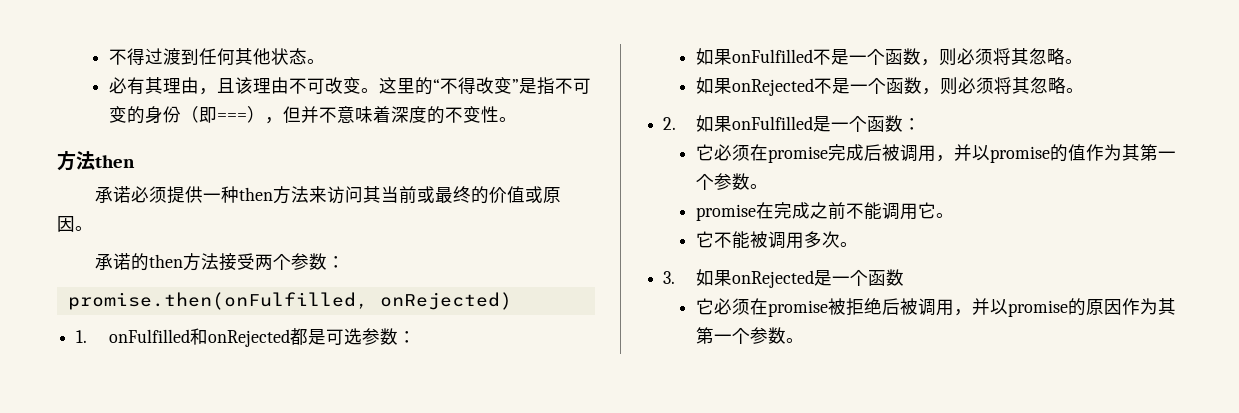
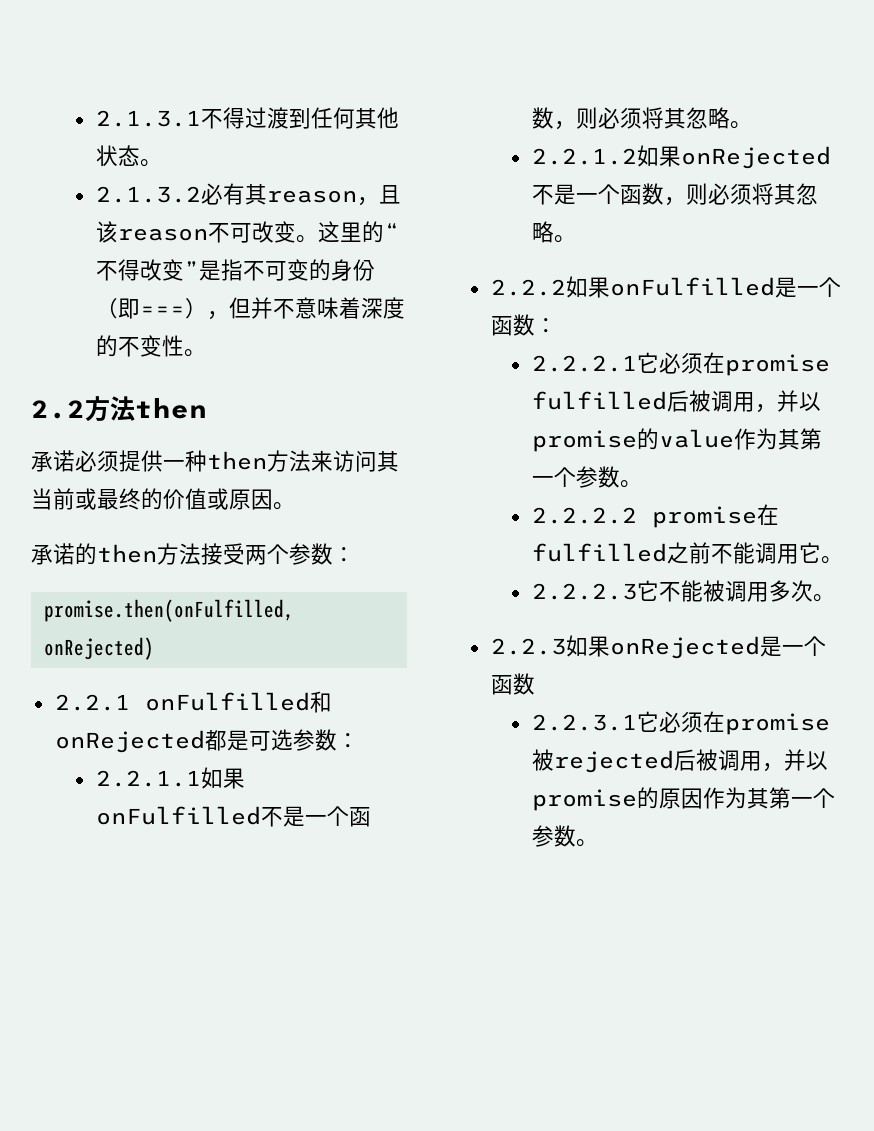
- 不得过渡到任何其他状态。
+ 2.1.3.1不得过渡到任何其他状态。
- 必有其理由，且该理由不可改变。
+ 2.1.3.2必有其reason，且该reason不可改变。
- 方法then
+ 2.2方法then
- 1. onFulfilled和onRejected都是可选参数：
+ 2.2.1 onFulfilled和onRejected都是可选参数：
- 如果onFulfilled不是一个函数，则必须将其忽略。
+ 2.2.1.1如果onFulfilled不是一个函数，则必须将其忽略。
- 如果onRejected不是一个函数，则必须将其忽略。
+ 2.2.1.2如果onRejected不是一个函数，则必须将其忽略。
- 2.如果onFulfilled是一个函数：
+ 2.2.2如果onFulfilled是一个函数：
- 它必须在promise完成后被调用，并以promise的值作为其第一个参数。
+ 2.2.2.1它必须在promise fulfilled后被调用，并以promise的value作为其第一个参数。
- promise在完成之前不能调用它。
+ 2.2.2.2 promise在fulfilled之前不能调用它。
- 它不能被调用多次。
+ 2.2.2.3它不能被调用多次。
- 3.如果onRejected是一个函数
+ 2.2.3如果onRejected是一个函数
- 它必须在promise被拒绝后被调用，并以promise的原因作为其第一个参数。
+ 2.2.3.1它必须在promise被rejected后被调用，并以promise的原因作为其第一个参数。

